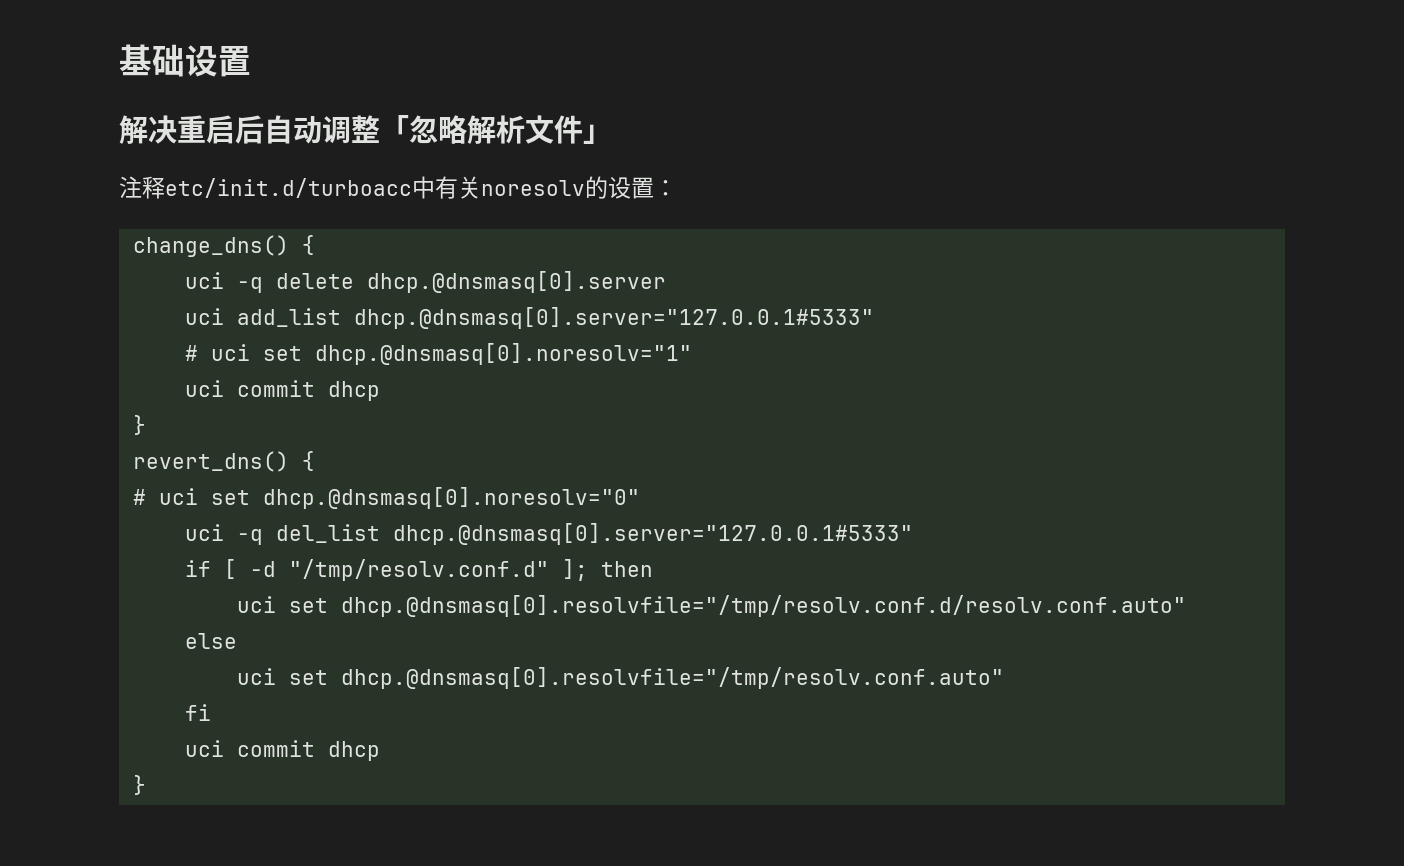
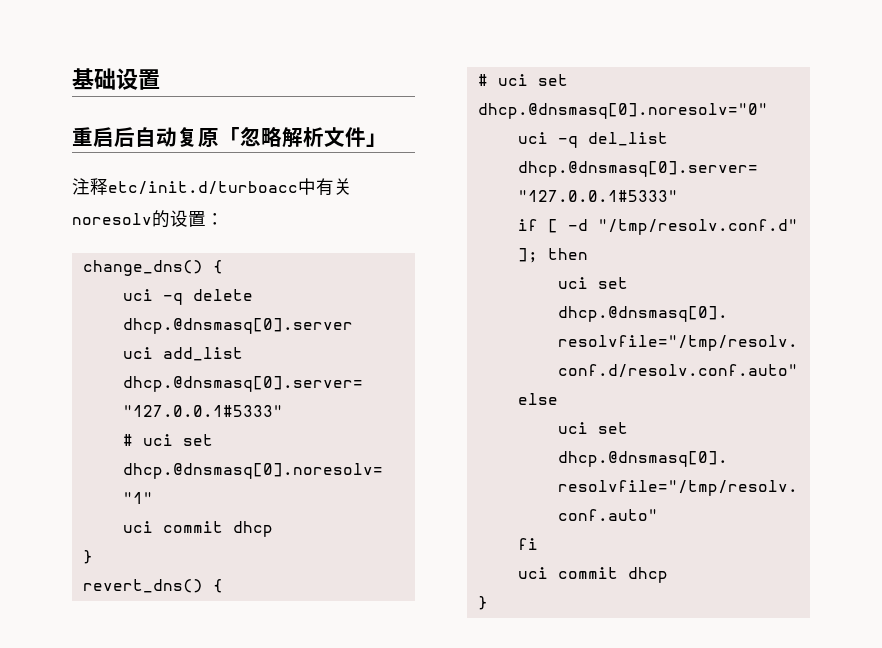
- 解决重启后自动调整「忽略解析文件」
+ 重启后自动复原「忽略解析文件」

